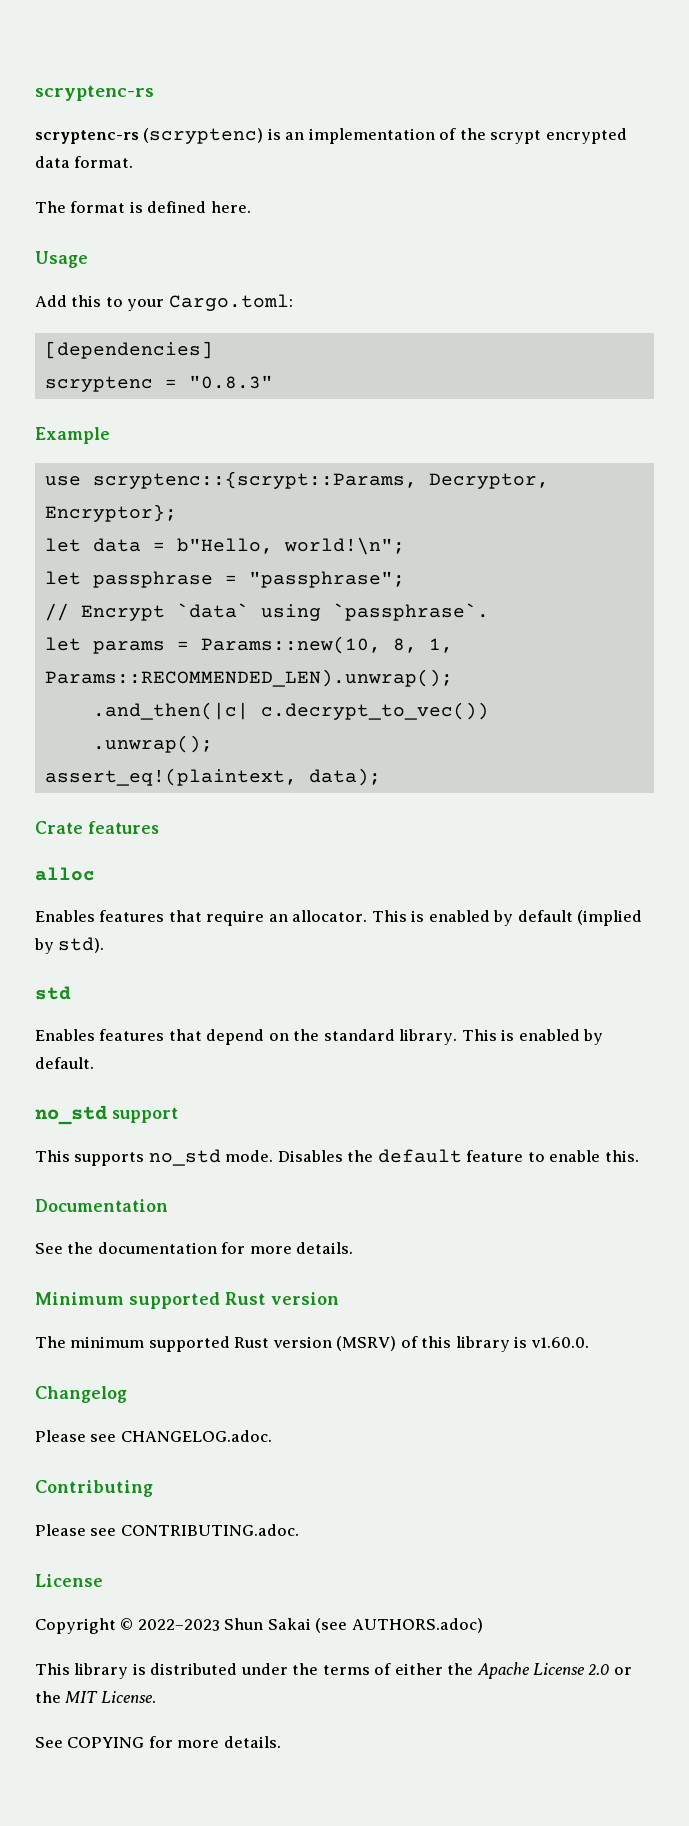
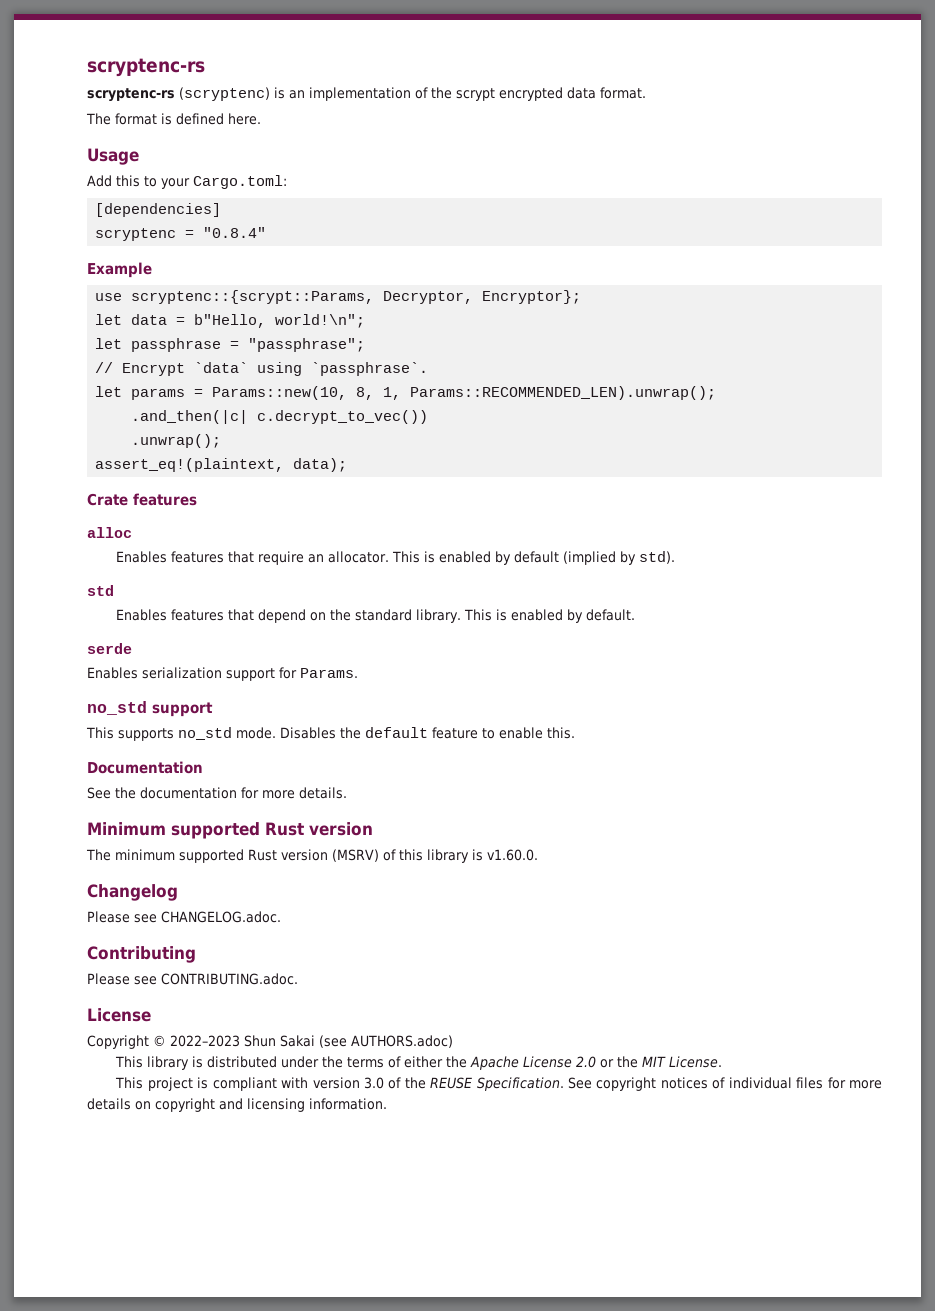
- scryptenc = "0.8.3"
+ scryptenc = "0.8.4"
+ serde
+ Enables serialization support for Params.
- See COPYING for more details.
+ This project is compliant with version 3.0 of the REUSE Specification. See copyright notices of individual files for more details on copyright and licensing information.

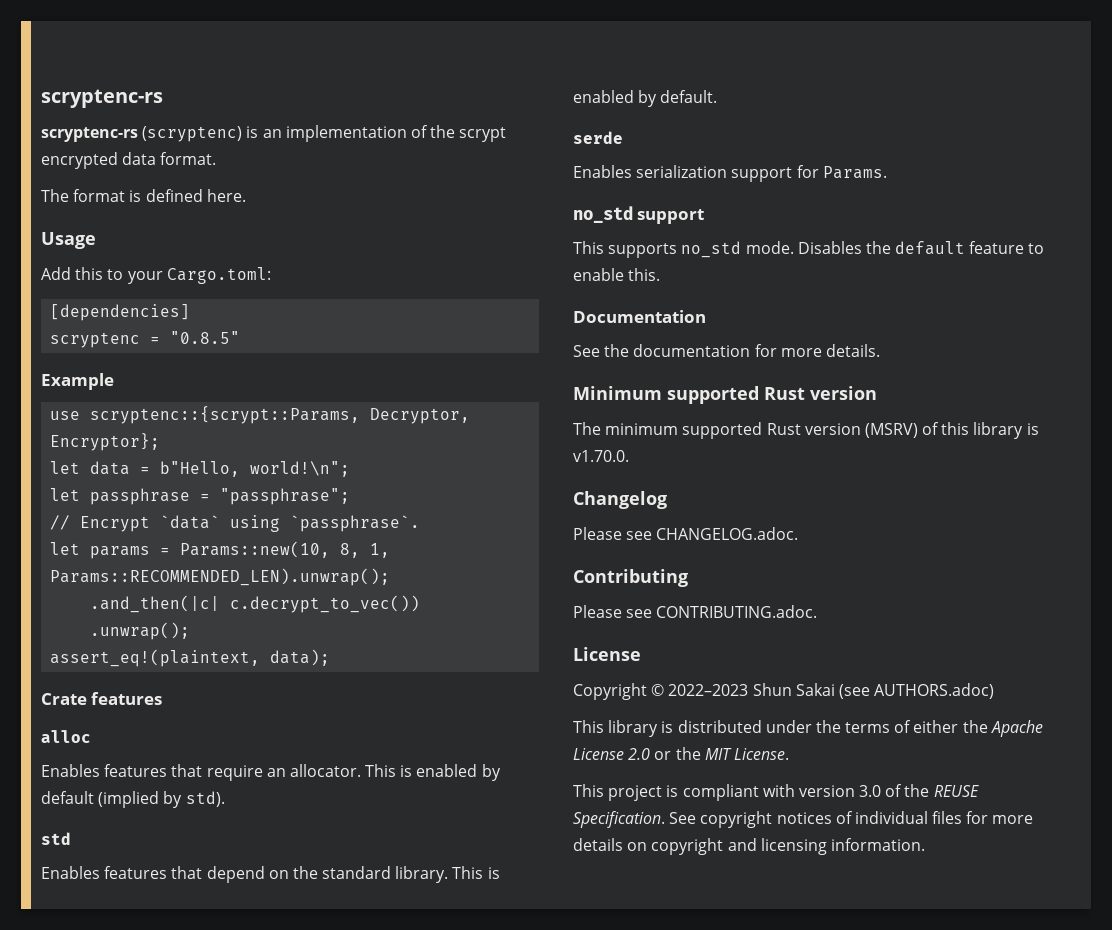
- scryptenc = "0.8.4"
+ scryptenc = "0.8.5"
- The minimum supported Rust version (MSRV) of this library is v1.60.0.
+ The minimum supported Rust version (MSRV) of this library is v1.70.0.

